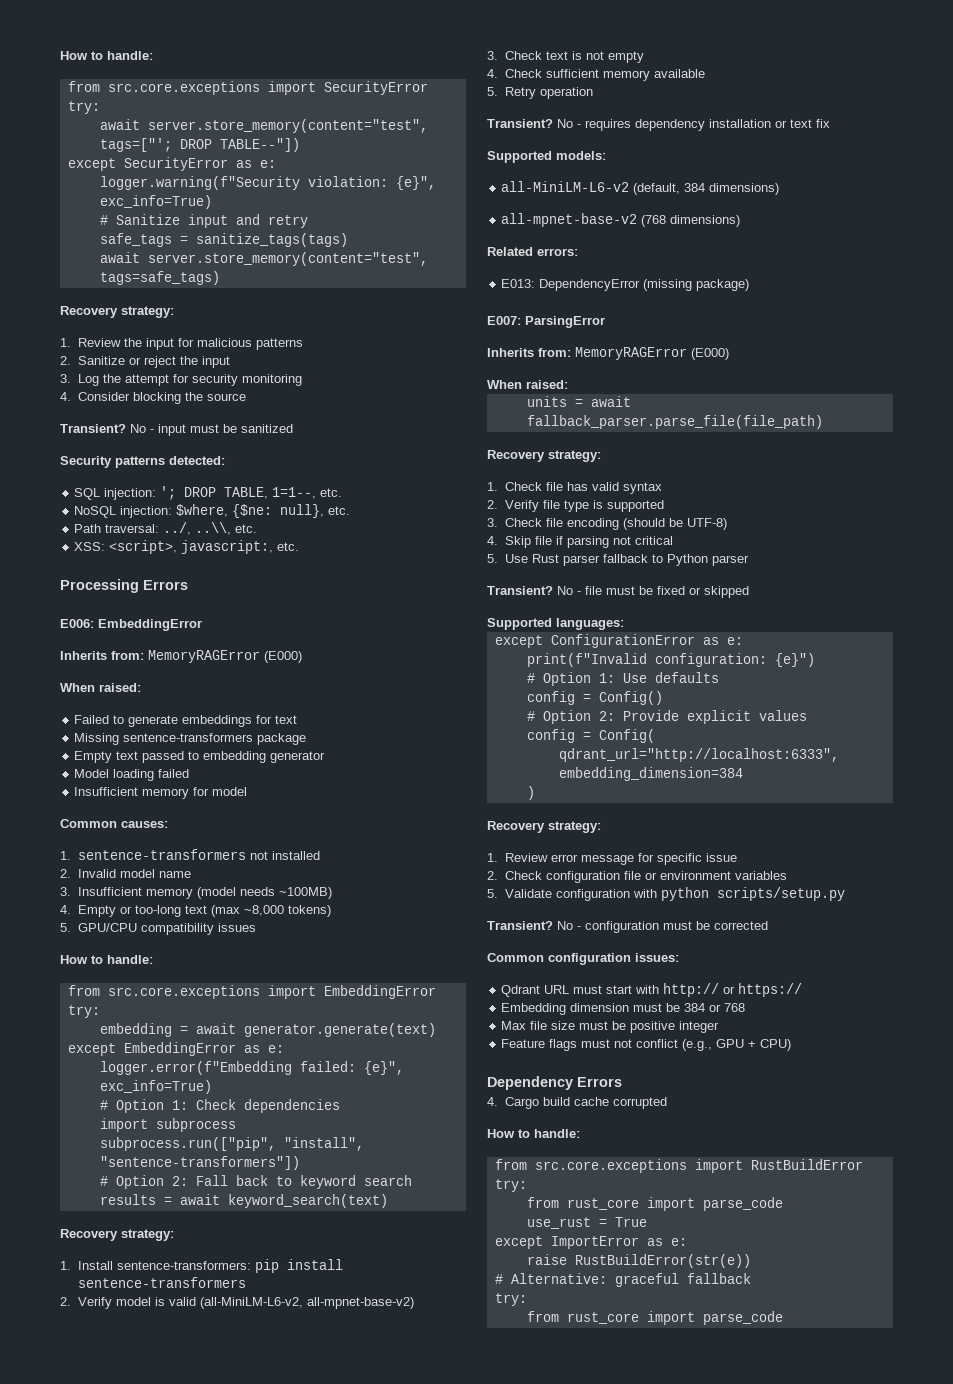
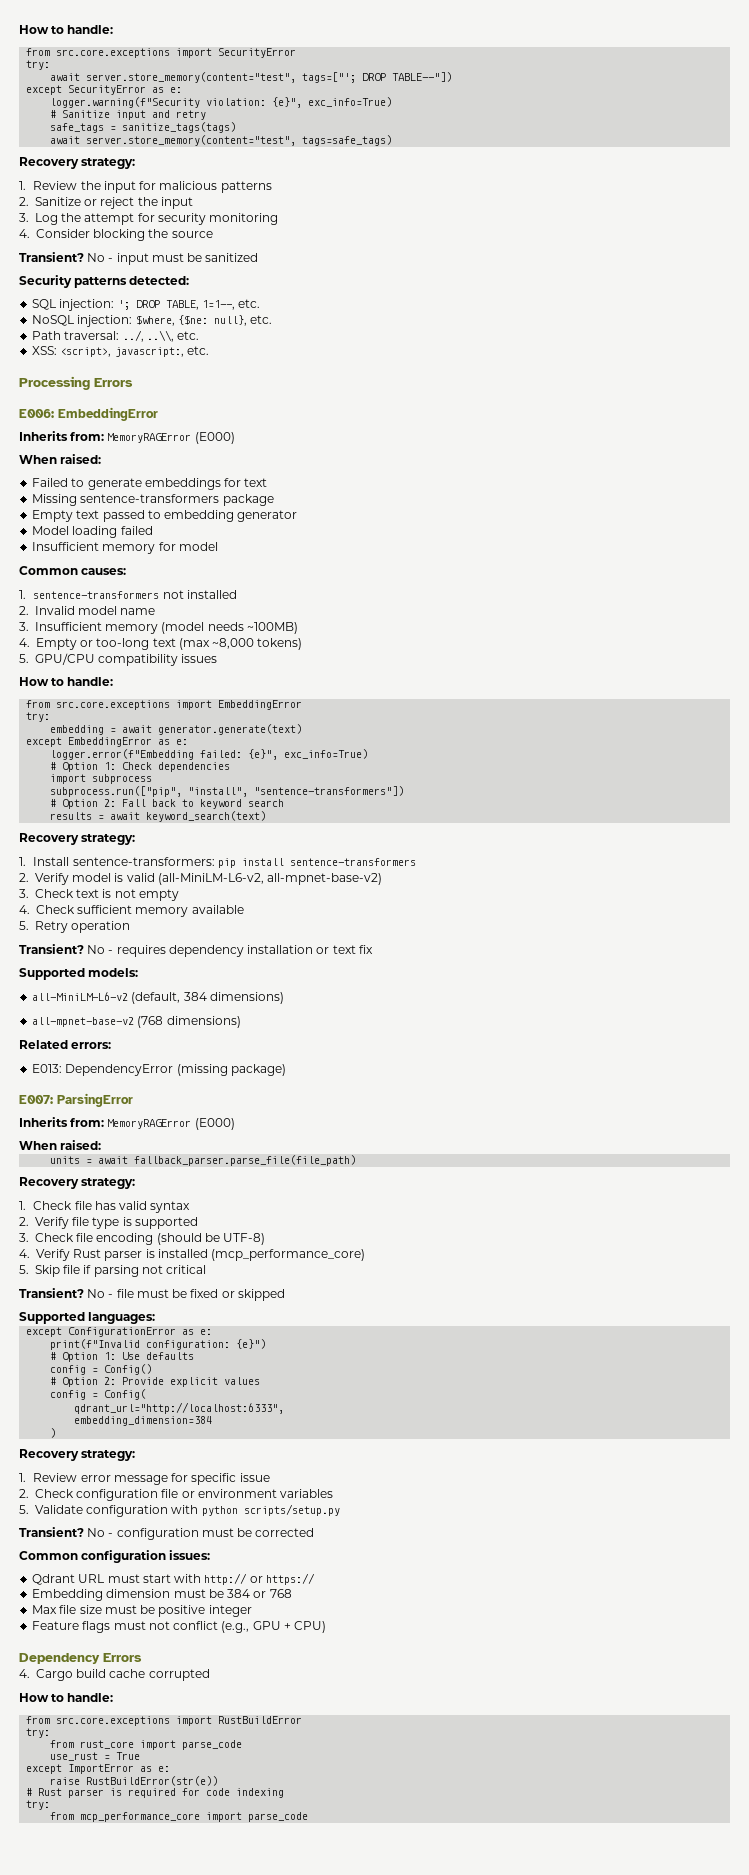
- 4. Skip file if parsing not critical
+ 4. Verify Rust parser is installed (mcp_performance_core)
+ 5. Skip file if parsing not critical
- 5. Use Rust parser fallback to Python parser
- # Alternative: graceful fallback
+ # Rust parser is required for code indexing
  try:
- from rust_core import parse_code
+ from mcp_performance_core import parse_code

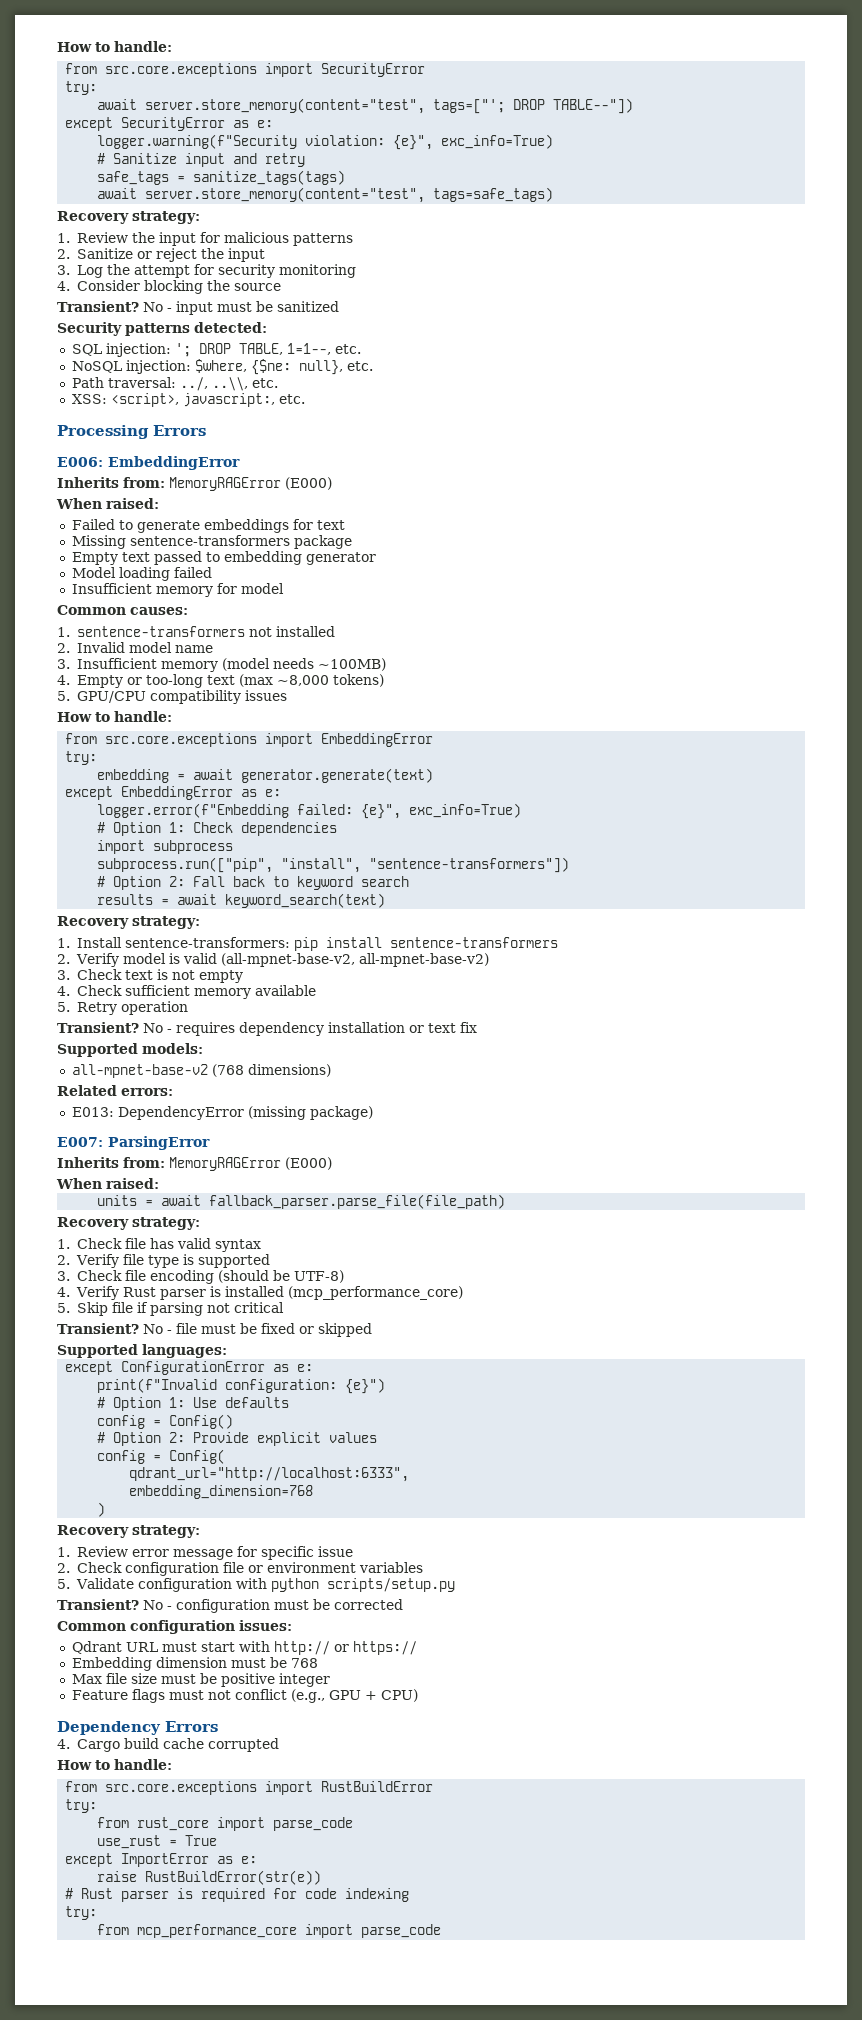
- 2. Verify model is valid (all-MiniLM-L6-v2, all-mpnet-base-v2)
+ 2. Verify model is valid (all-mpnet-base-v2, all-mpnet-base-v2)
- all-MiniLM-L6-v2 (default, 384 dimensions)
- embedding_dimension=384
+ embedding_dimension=768
- Embedding dimension must be 384 or 768
+ Embedding dimension must be 768

